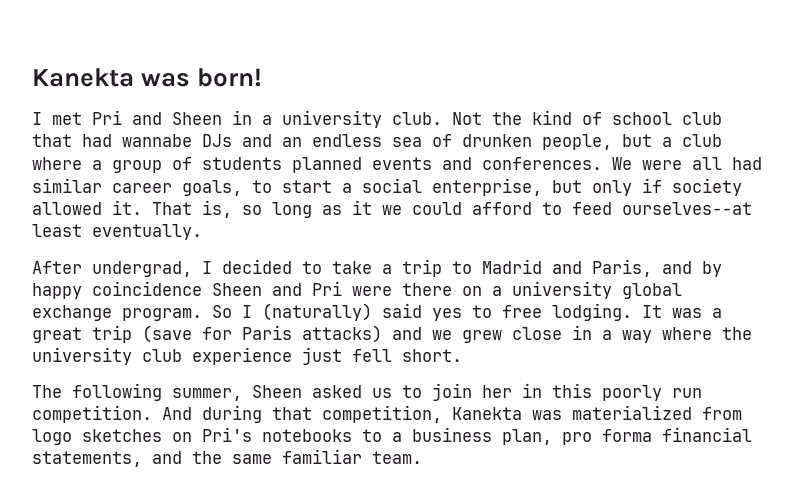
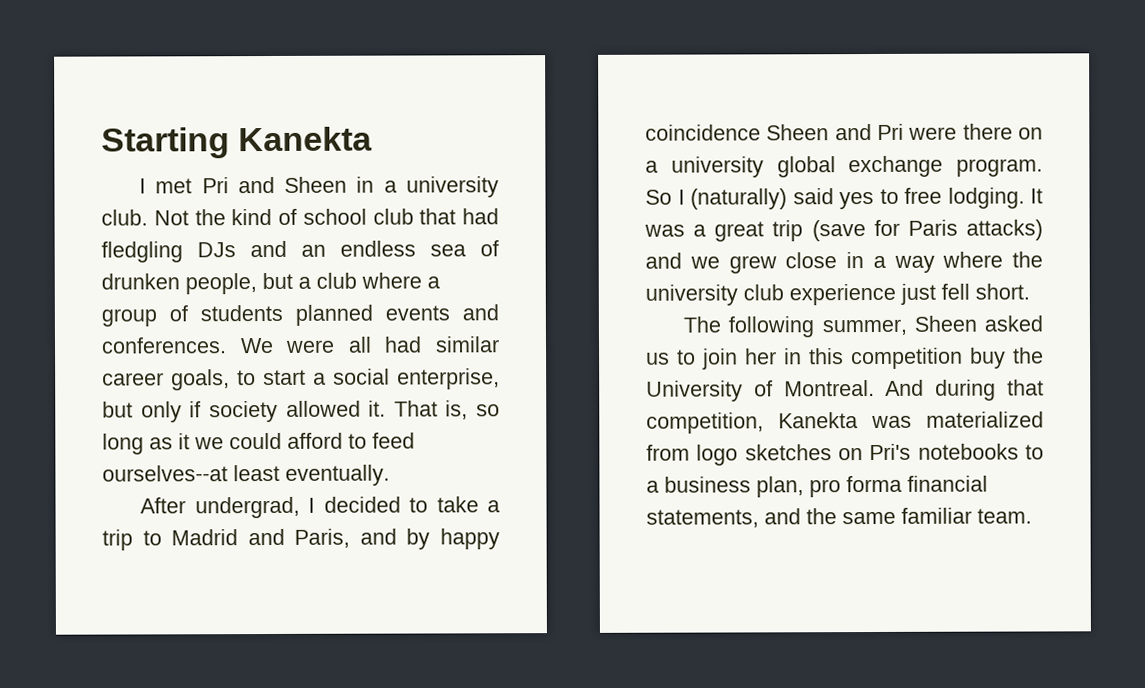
- Kanekta was born!
+ Starting Kanekta
- Not the kind of school club that had wannabe DJs and an endless sea of drunken people, but a club where a group of students planned events and conferences.
+ Not the kind of school club that had fledgling DJs and an endless sea of drunken people, but a club where a group of students planned events and conferences.
- The following summer, Sheen asked us to join her in this poorly run competition.
+ The following summer, Sheen asked us to join her in this competition buy the University of Montreal.

